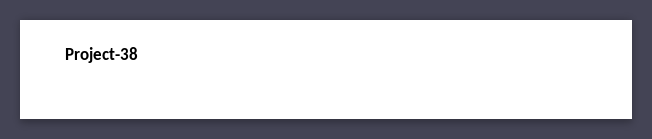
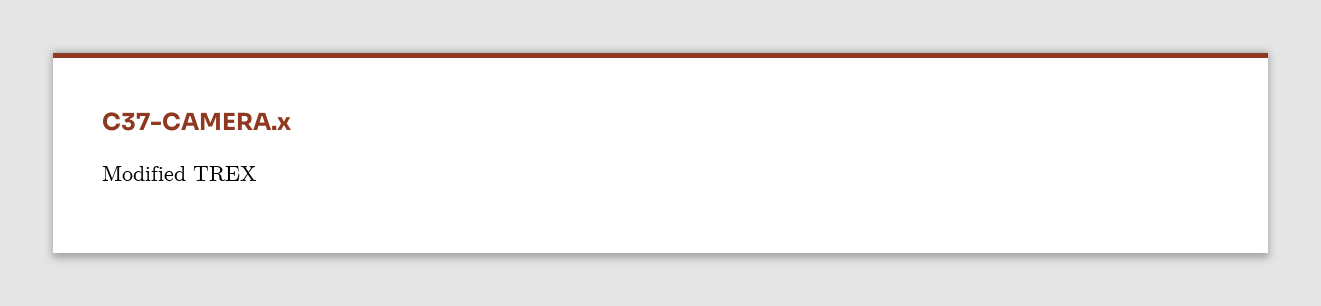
- Project-38
+ C37-CAMERA.x
+ Modified TREX

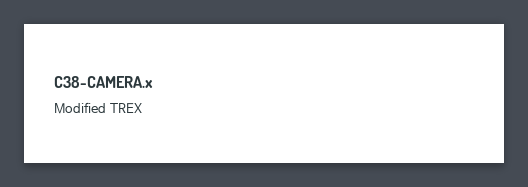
- C37-CAMERA.x
+ C38-CAMERA.x

